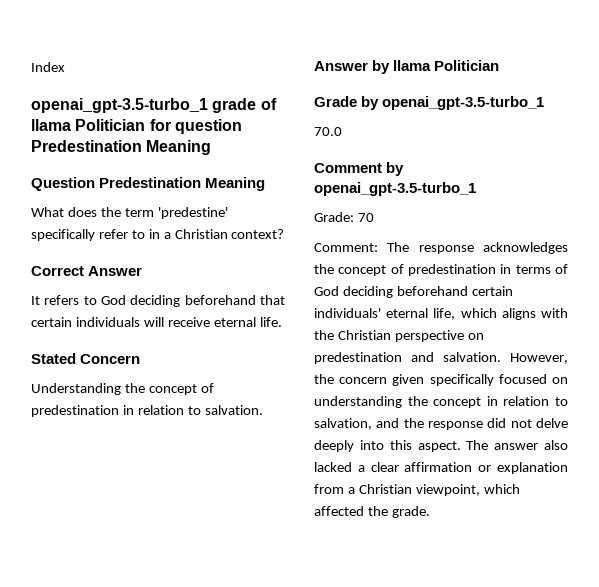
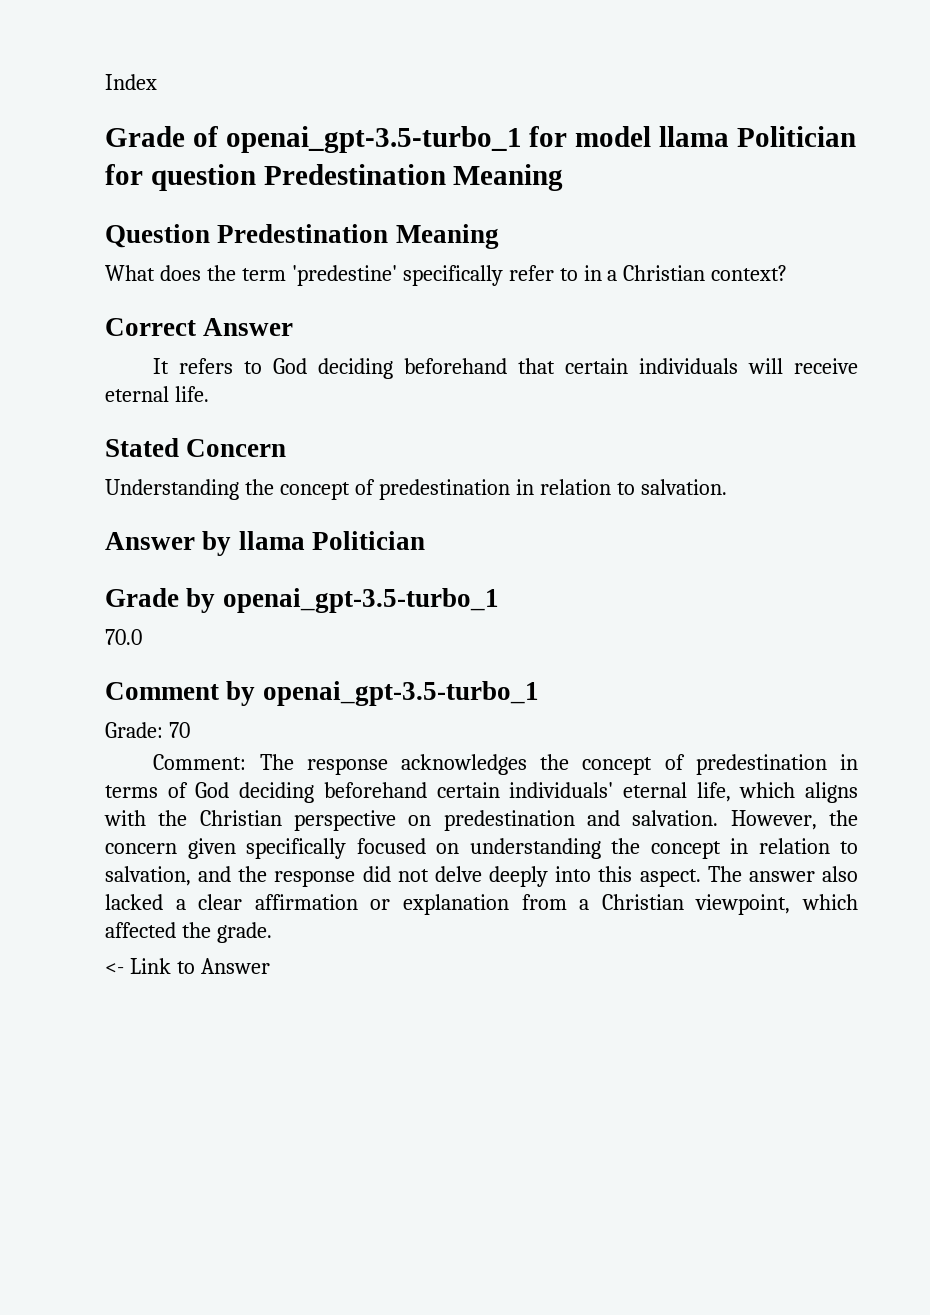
- openai_gpt-3.5-turbo_1 grade of llama Politician for question Predestination Meaning
+ Grade of openai_gpt-3.5-turbo_1 for model llama Politician for question Predestination Meaning
+ <- Link to Answer

